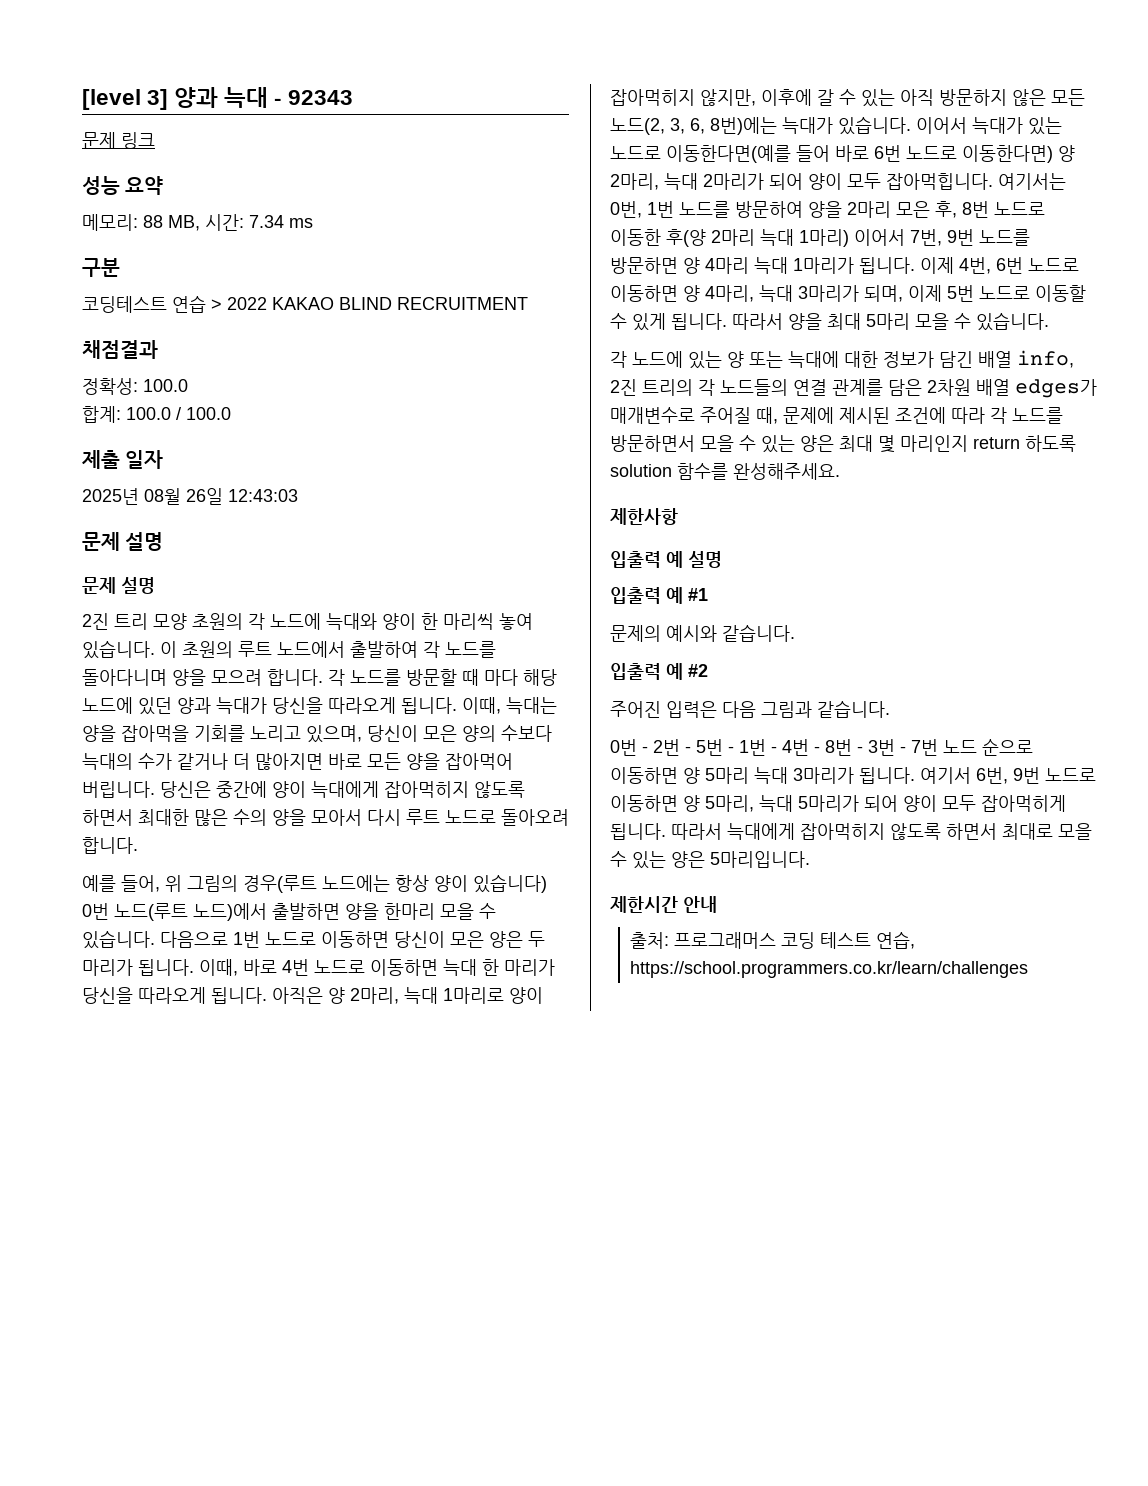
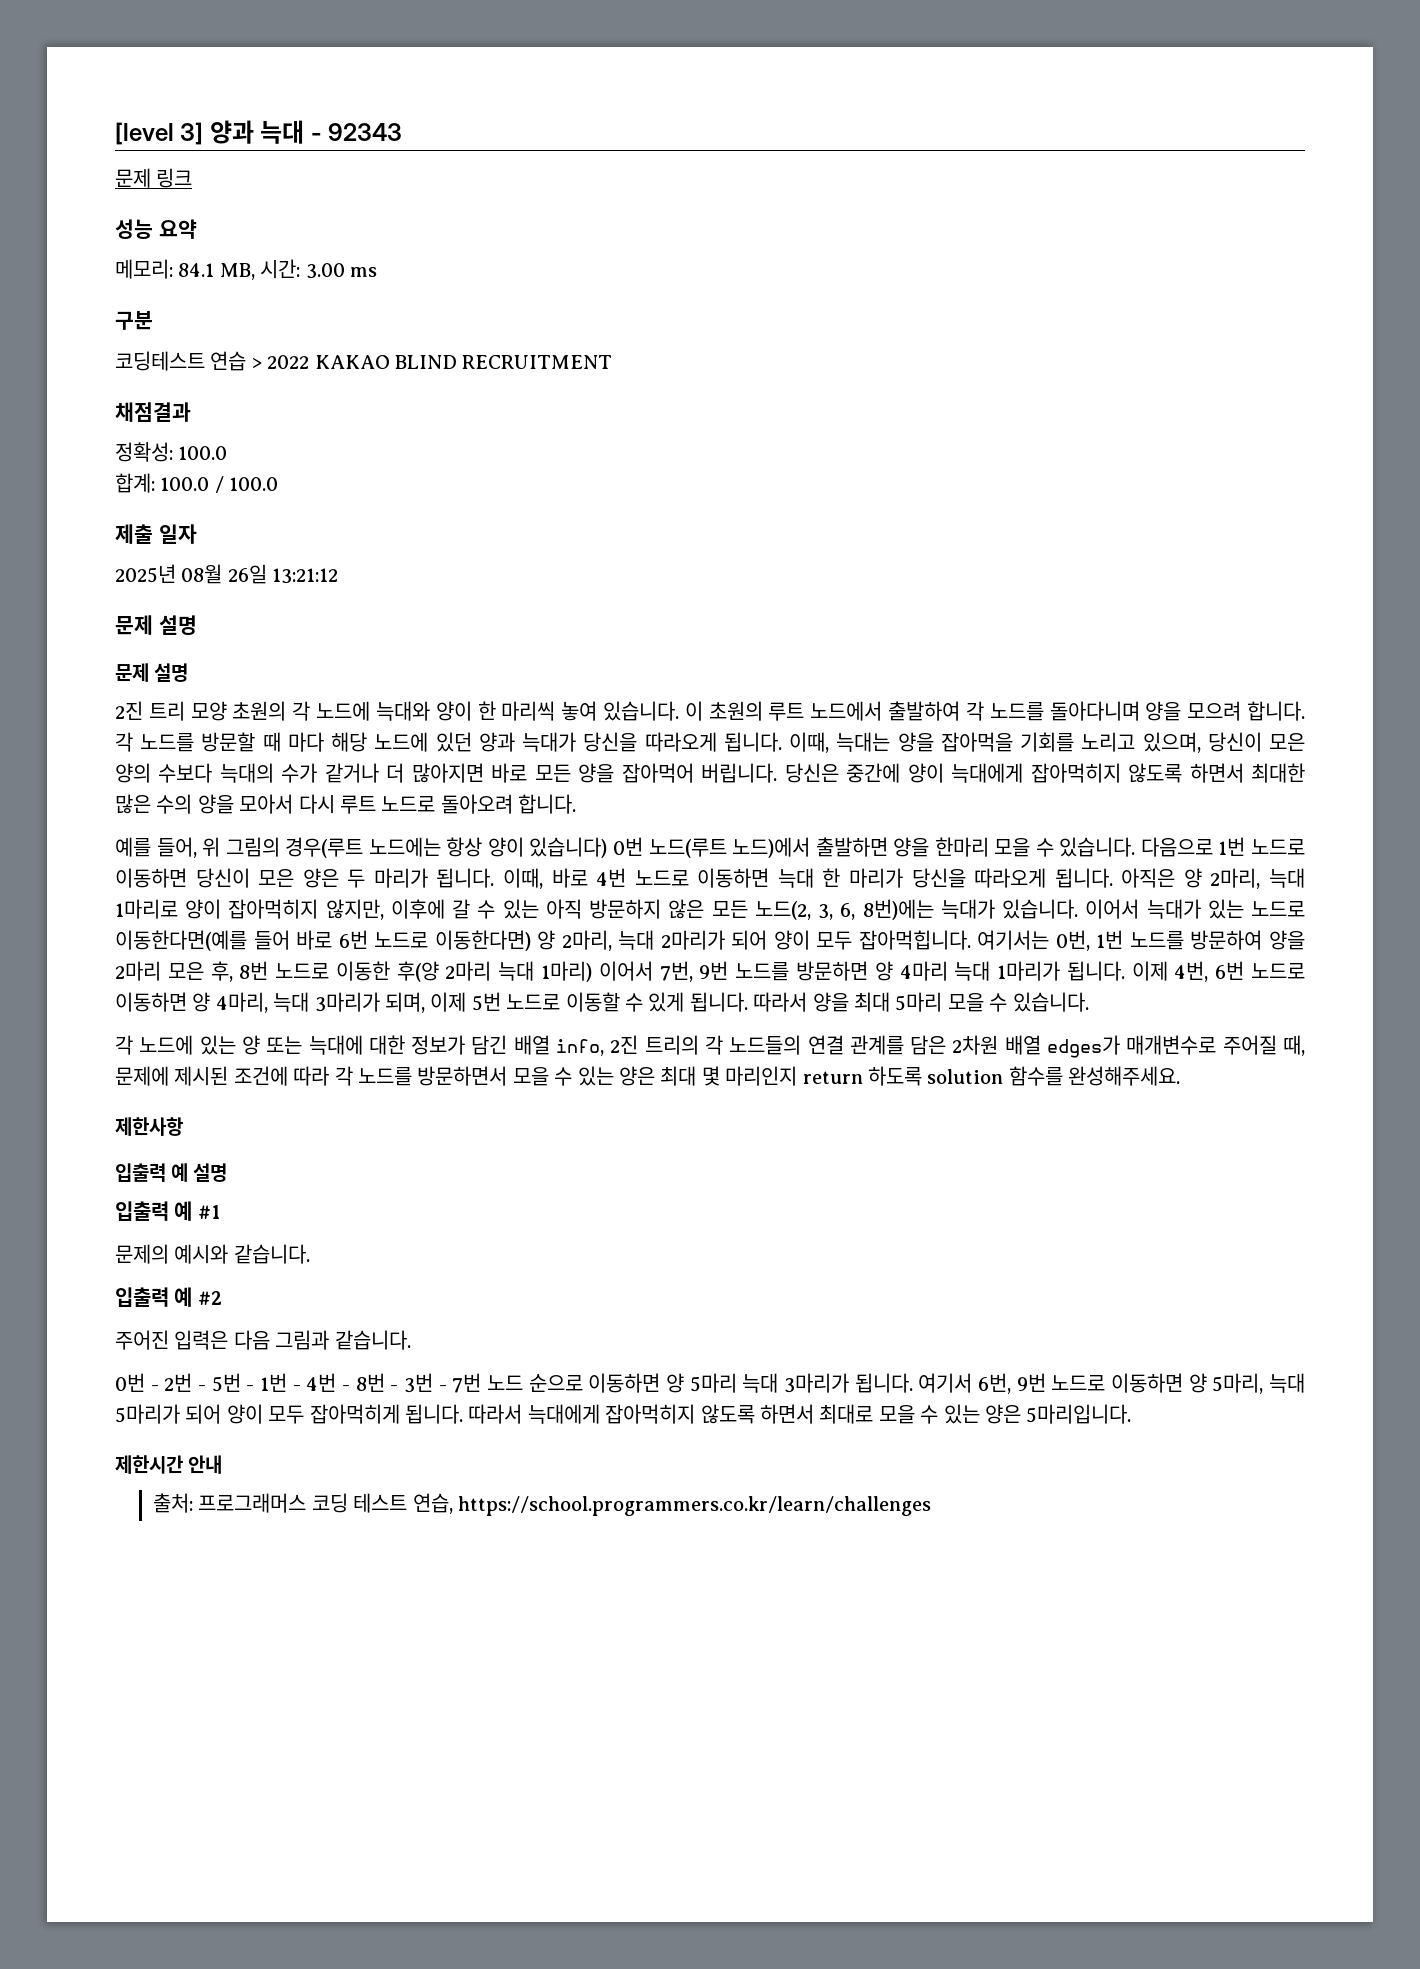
- 메모리: 88 MB, 시간: 7.34 ms
+ 메모리: 84.1 MB, 시간: 3.00 ms
- 2025년 08월 26일 12:43:03
+ 2025년 08월 26일 13:21:12

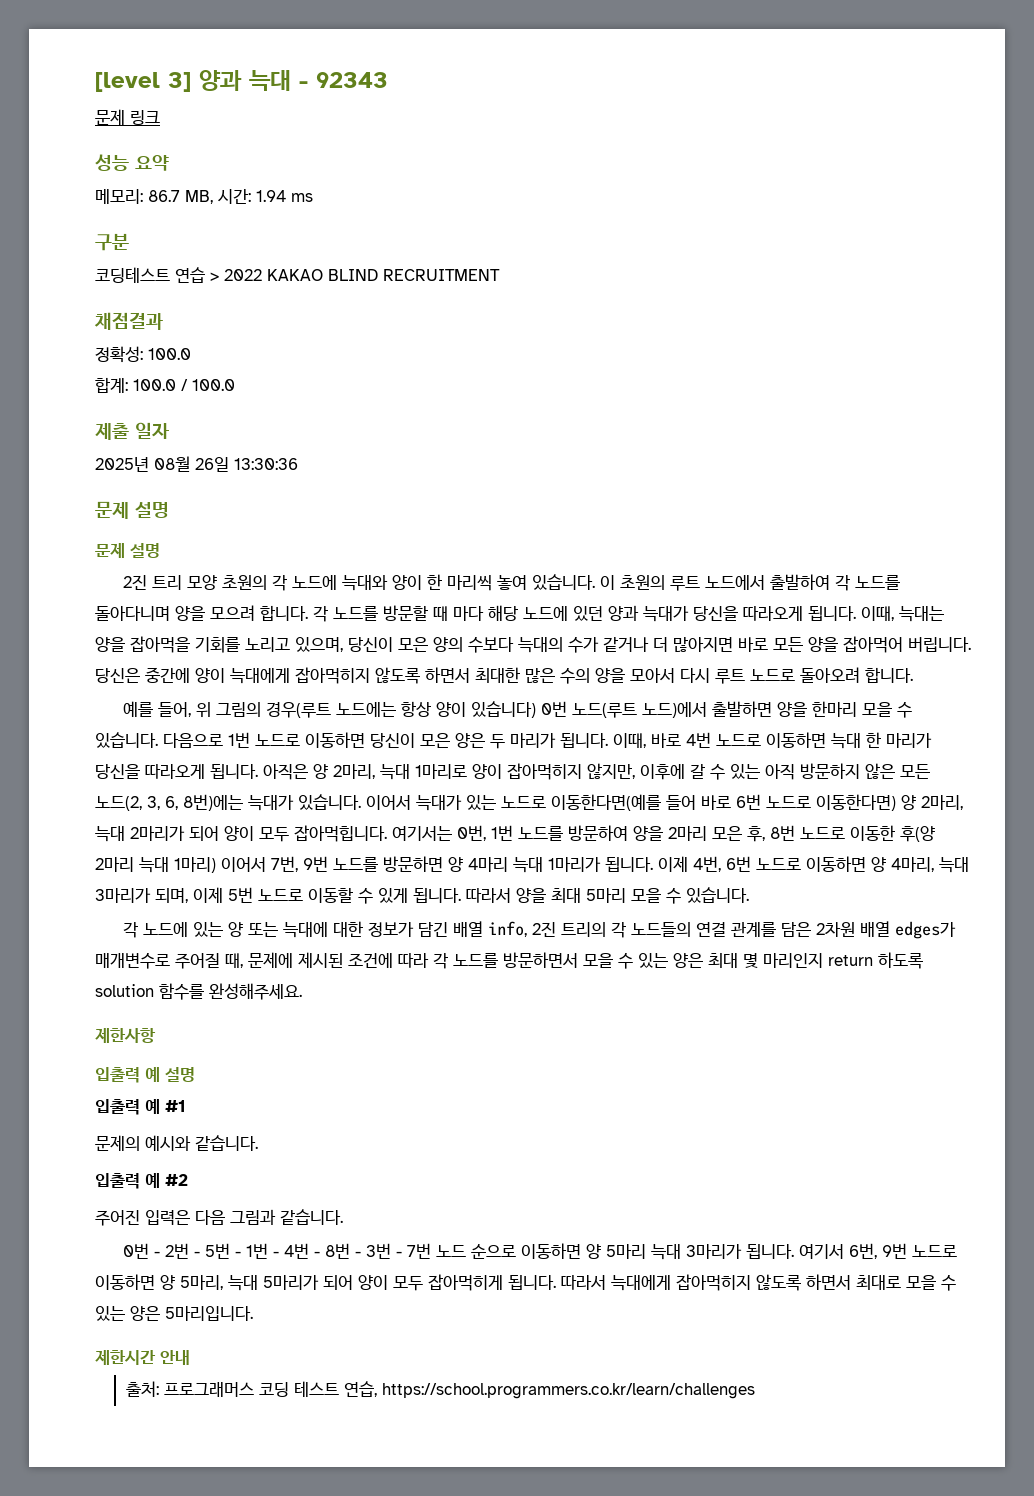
- 메모리: 84.1 MB, 시간: 3.00 ms
+ 메모리: 86.7 MB, 시간: 1.94 ms
- 2025년 08월 26일 13:21:12
+ 2025년 08월 26일 13:30:36

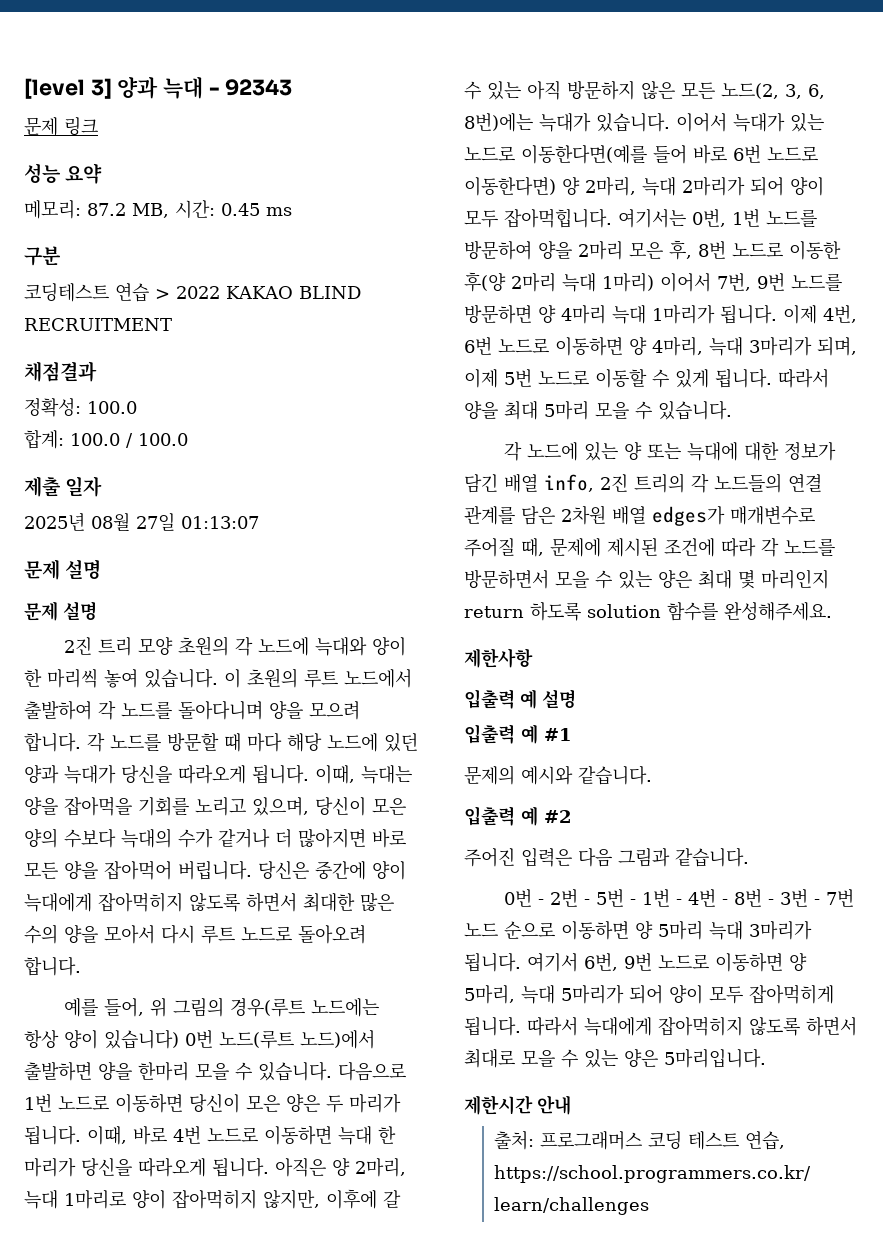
- 메모리: 86.7 MB, 시간: 1.94 ms
+ 메모리: 87.2 MB, 시간: 0.45 ms
- 2025년 08월 26일 13:30:36
+ 2025년 08월 27일 01:13:07

